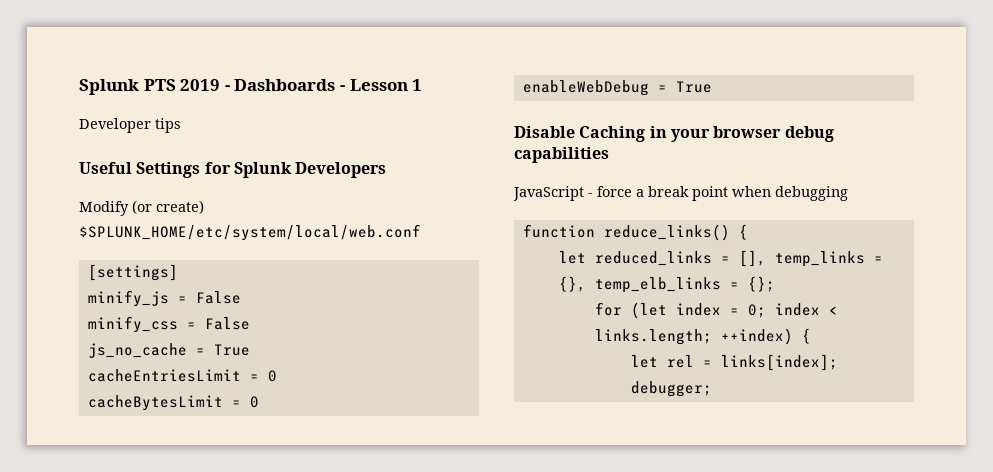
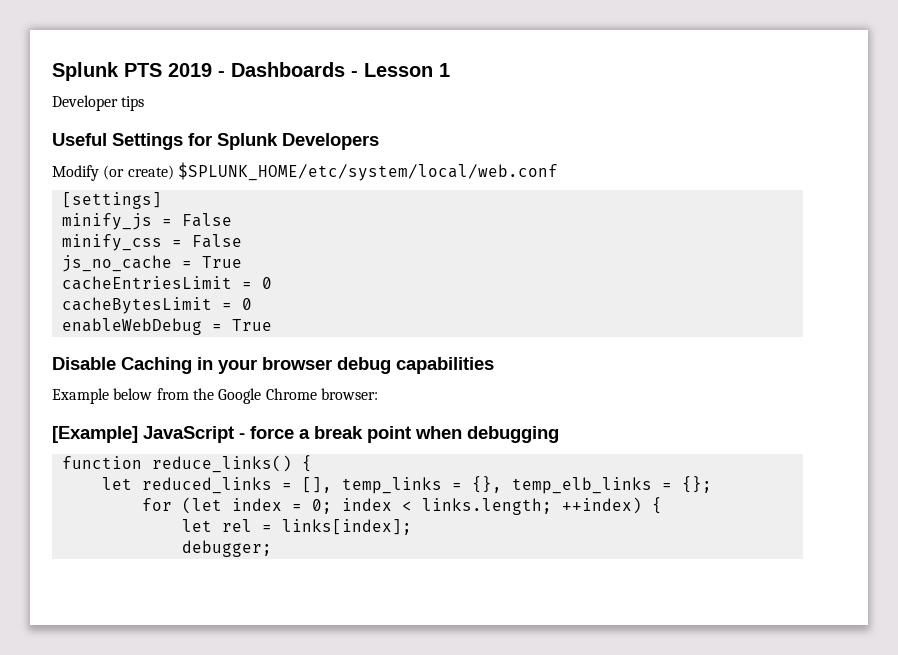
- JavaScript - force a break point when debugging
+ Example below from the Google Chrome browser:
+ [Example] JavaScript - force a break point when debugging

